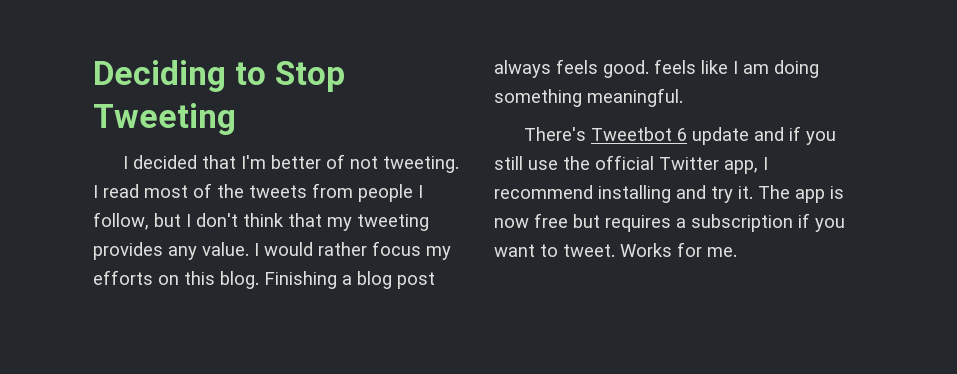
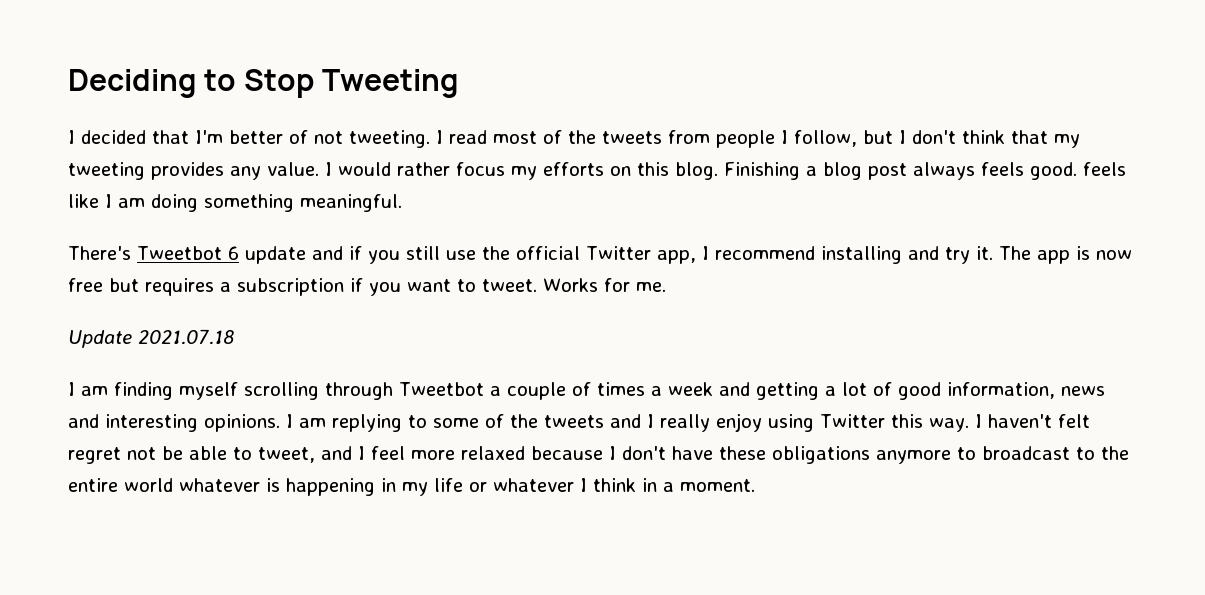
+ Update 2021.07.18
+ I am finding myself scrolling through Tweetbot a couple of times a week and getting a lot of good information, news and interesting opinions. I am replying to some of the tweets and I really enjoy using Twitter this way. I haven't felt regret not be able to tweet, and I feel more relaxed because I don't have these obligations anymore to broadcast to the entire world whatever is happening in my life or whatever I think in a moment.

